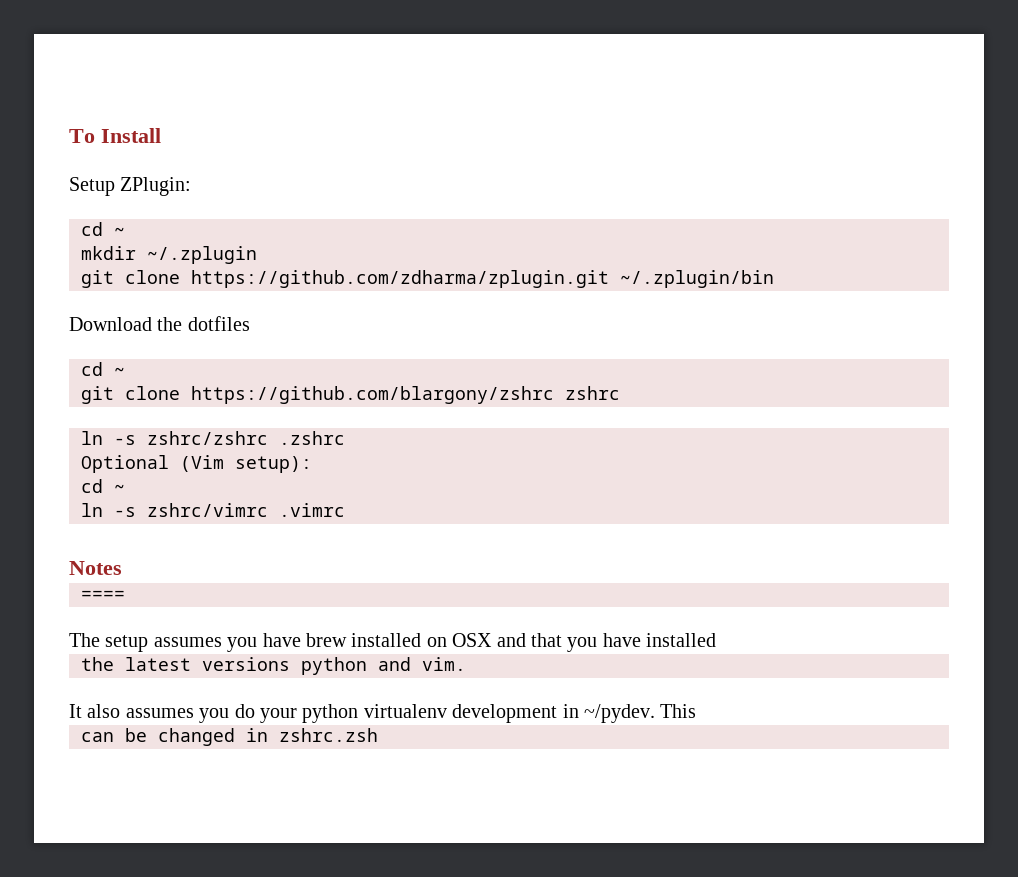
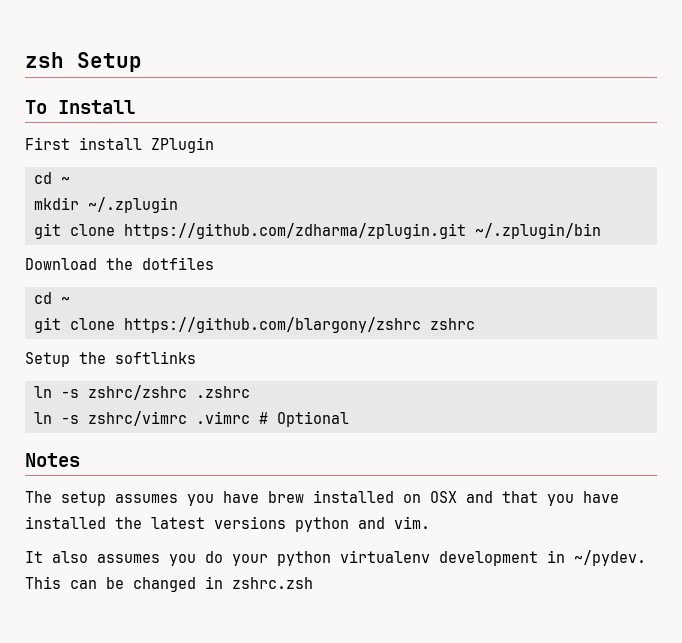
+ zsh Setup
- Setup ZPlugin:
+ First install ZPlugin
+ Setup the softlinks
- Optional (Vim setup):
- cd ~
- ln -s zshrc/vimrc .vimrc
+ ln -s zshrc/vimrc .vimrc # Optional
- ====
- The setup assumes you have brew installed on OSX and that you have installed
- the latest versions python and vim.
+ The setup assumes you have brew installed on OSX and that you have installed the latest versions python and vim.
- This
- can be changed in zshrc.zsh
+ This can be changed in zshrc.zsh

